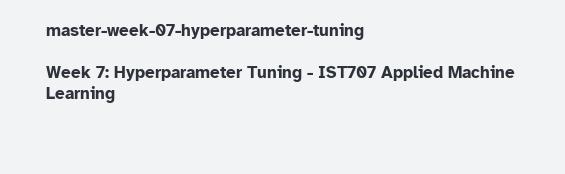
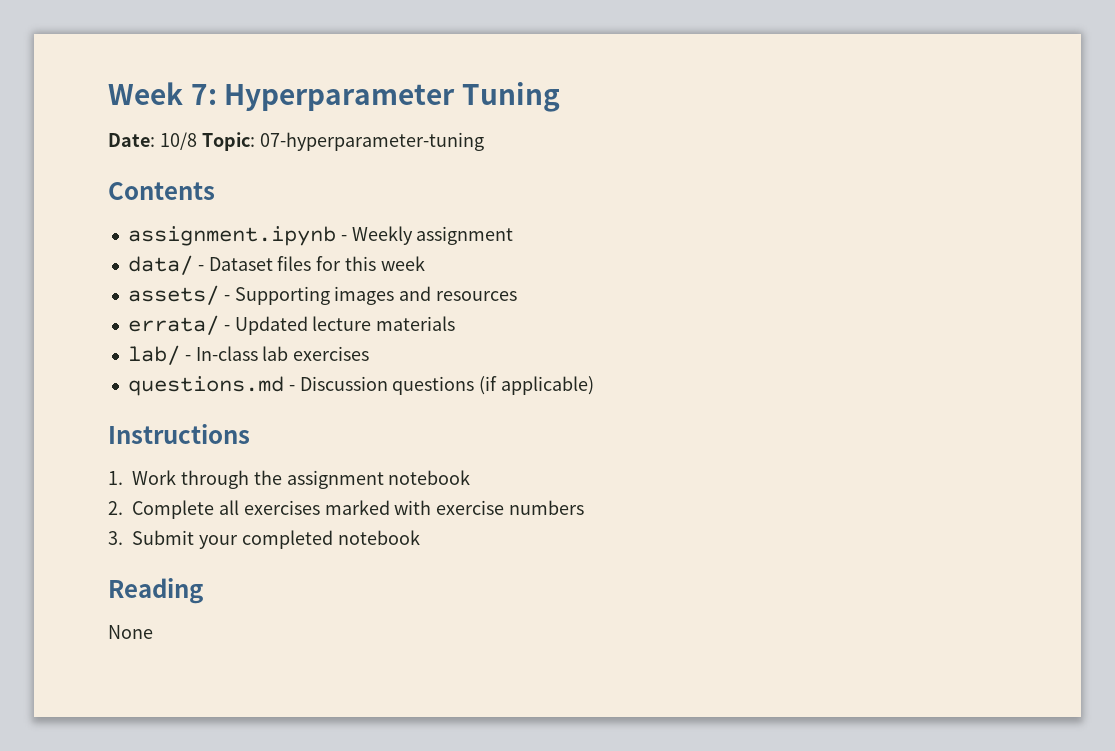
- master-week-07-hyperparameter-tuning
- Week 7: Hyperparameter Tuning - IST707 Applied Machine Learning
+ Week 7: Hyperparameter Tuning
+ Date: 10/8 Topic: 07-hyperparameter-tuning
+ Contents
+ assignment.ipynb - Weekly assignment
+ data/ - Dataset files for this week
+ assets/ - Supporting images and resources
+ errata/ - Updated lecture materials
+ lab/ - In-class lab exercises
+ questions.md - Discussion questions (if applicable)
+ Instructions
+ 1. Work through the assignment notebook
+ 2. Complete all exercises marked with exercise numbers
+ 3. Submit your completed notebook
+ Reading
+ None

